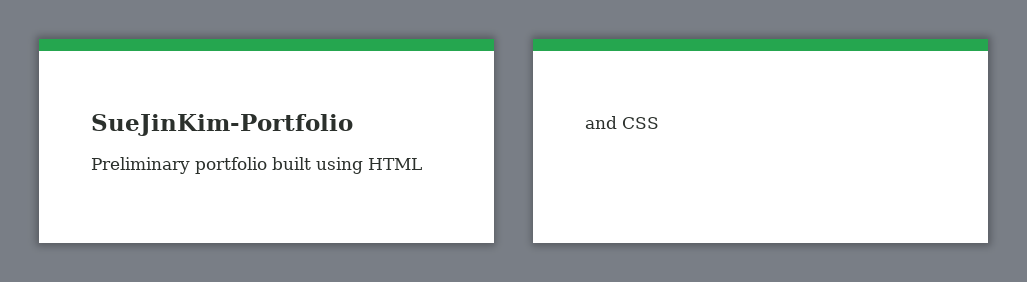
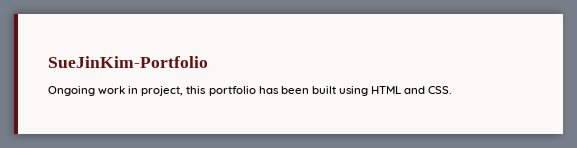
- Preliminary portfolio built using HTML and CSS
+ Ongoing work in project, this portfolio has been built using HTML and CSS.

